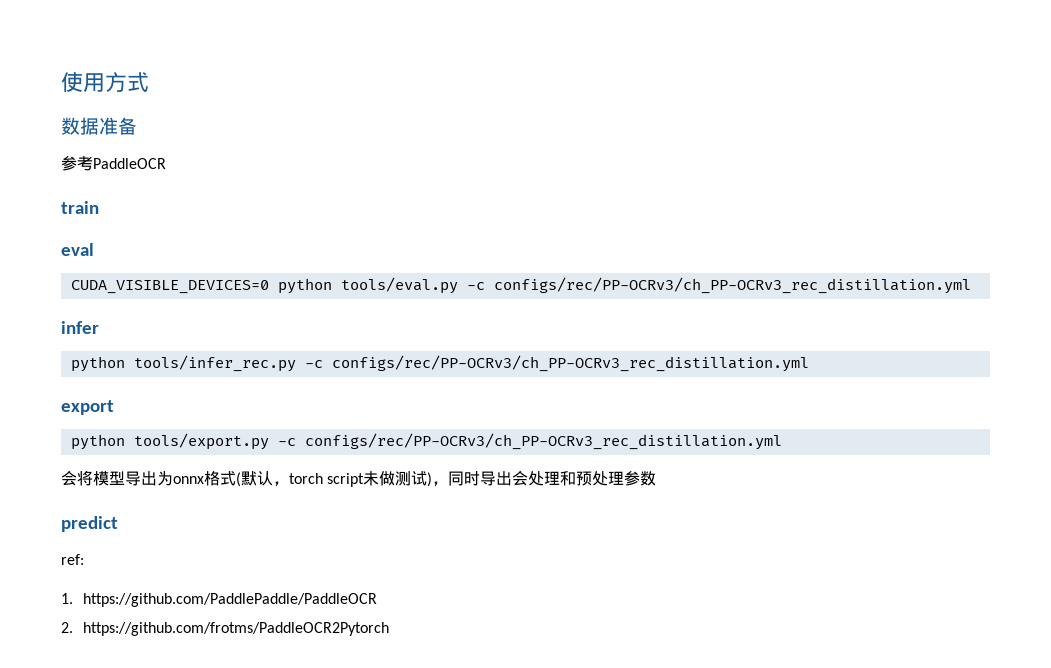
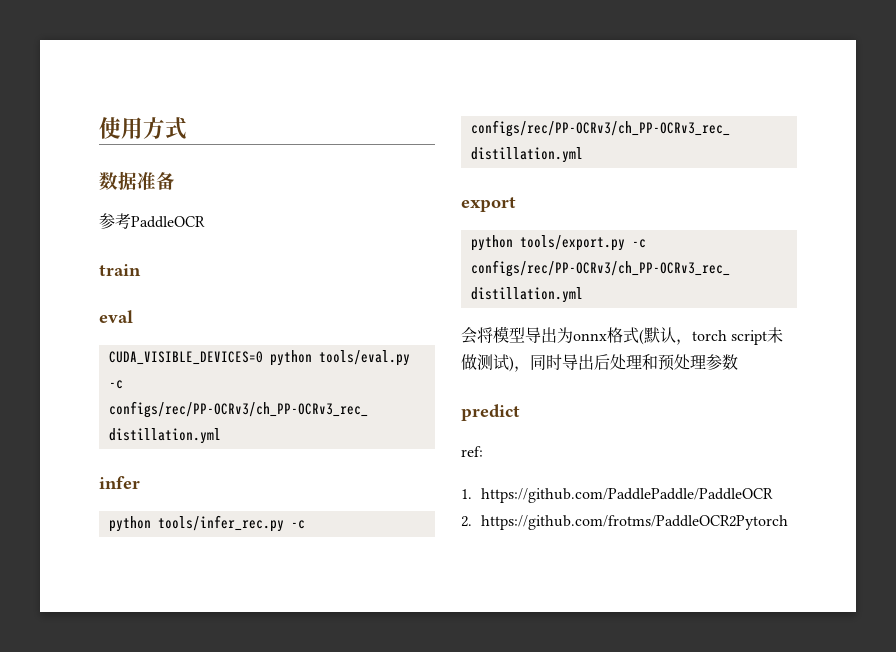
- 会将模型导出为onnx格式(默认，torch script未做测试)，同时导出会处理和预处理参数
+ 会将模型导出为onnx格式(默认，torch script未做测试)，同时导出后处理和预处理参数

